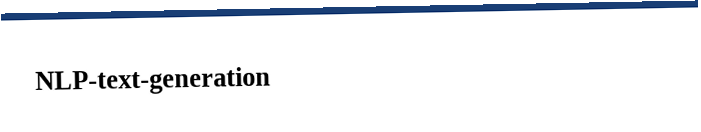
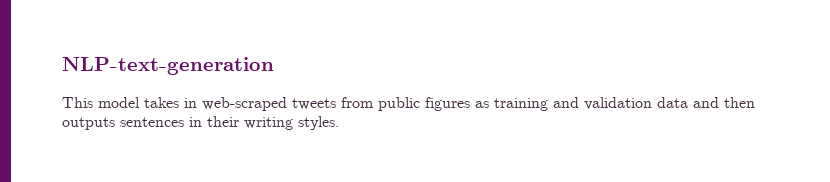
+ This model takes in web-scraped tweets from public figures as training and validation data and then outputs sentences in their writing styles.

